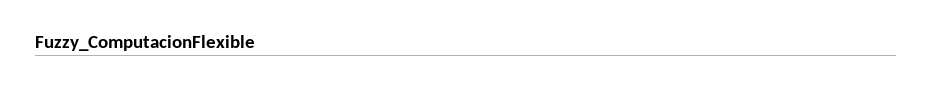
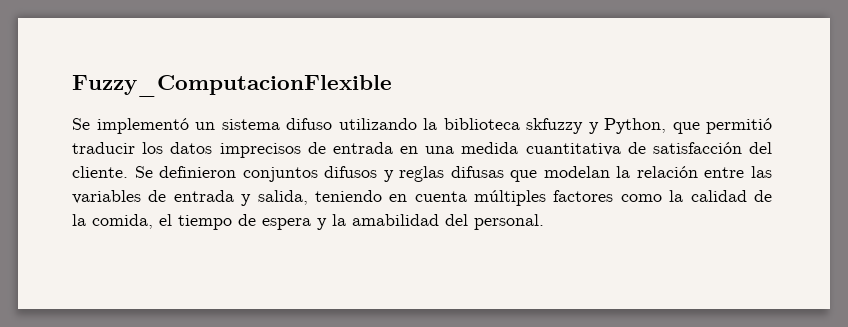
+ Se implementó un sistema difuso utilizando la biblioteca skfuzzy y Python, que permitió traducir los datos imprecisos de entrada en una medida cuantitativa de satisfacción del cliente. Se definieron conjuntos difusos y reglas difusas que modelan la relación entre las variables de entrada y salida, teniendo en cuenta múltiples factores como la calidad de la comida, el tiempo de espera y la amabilidad del personal.

